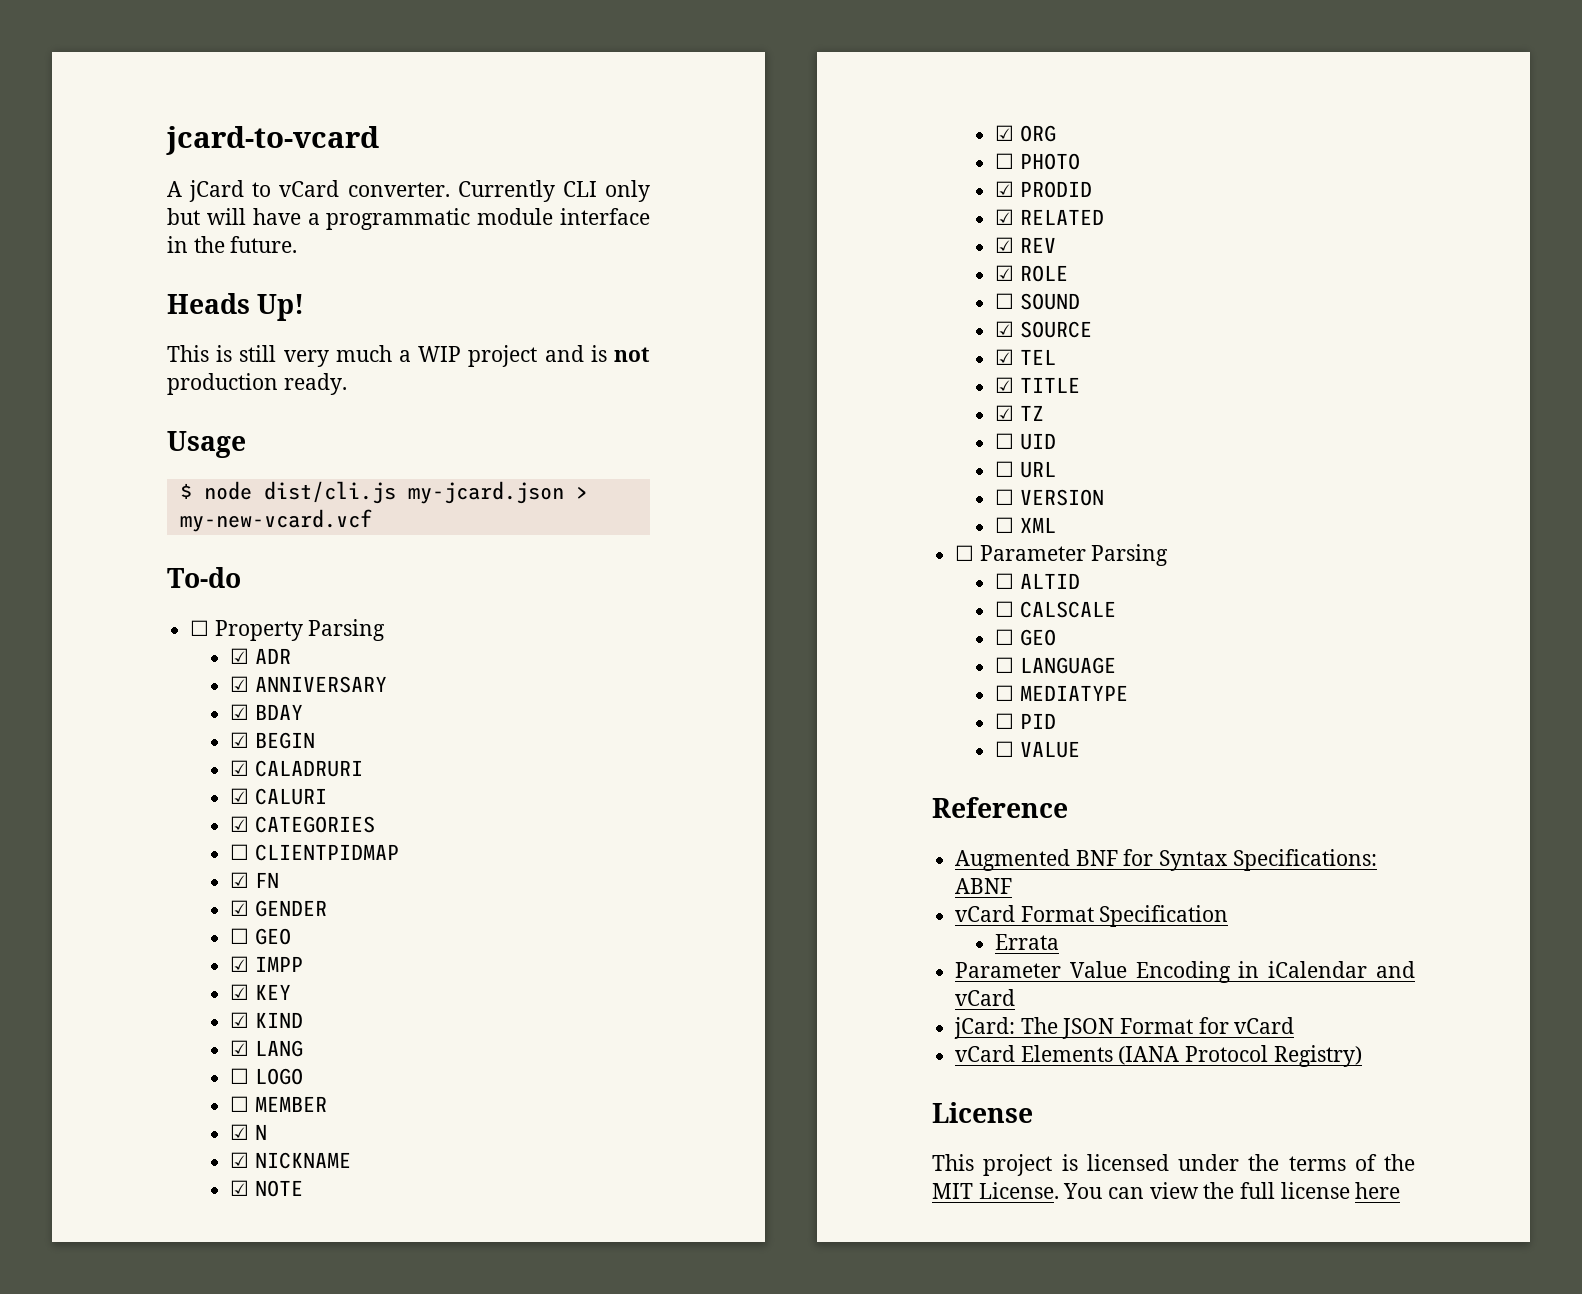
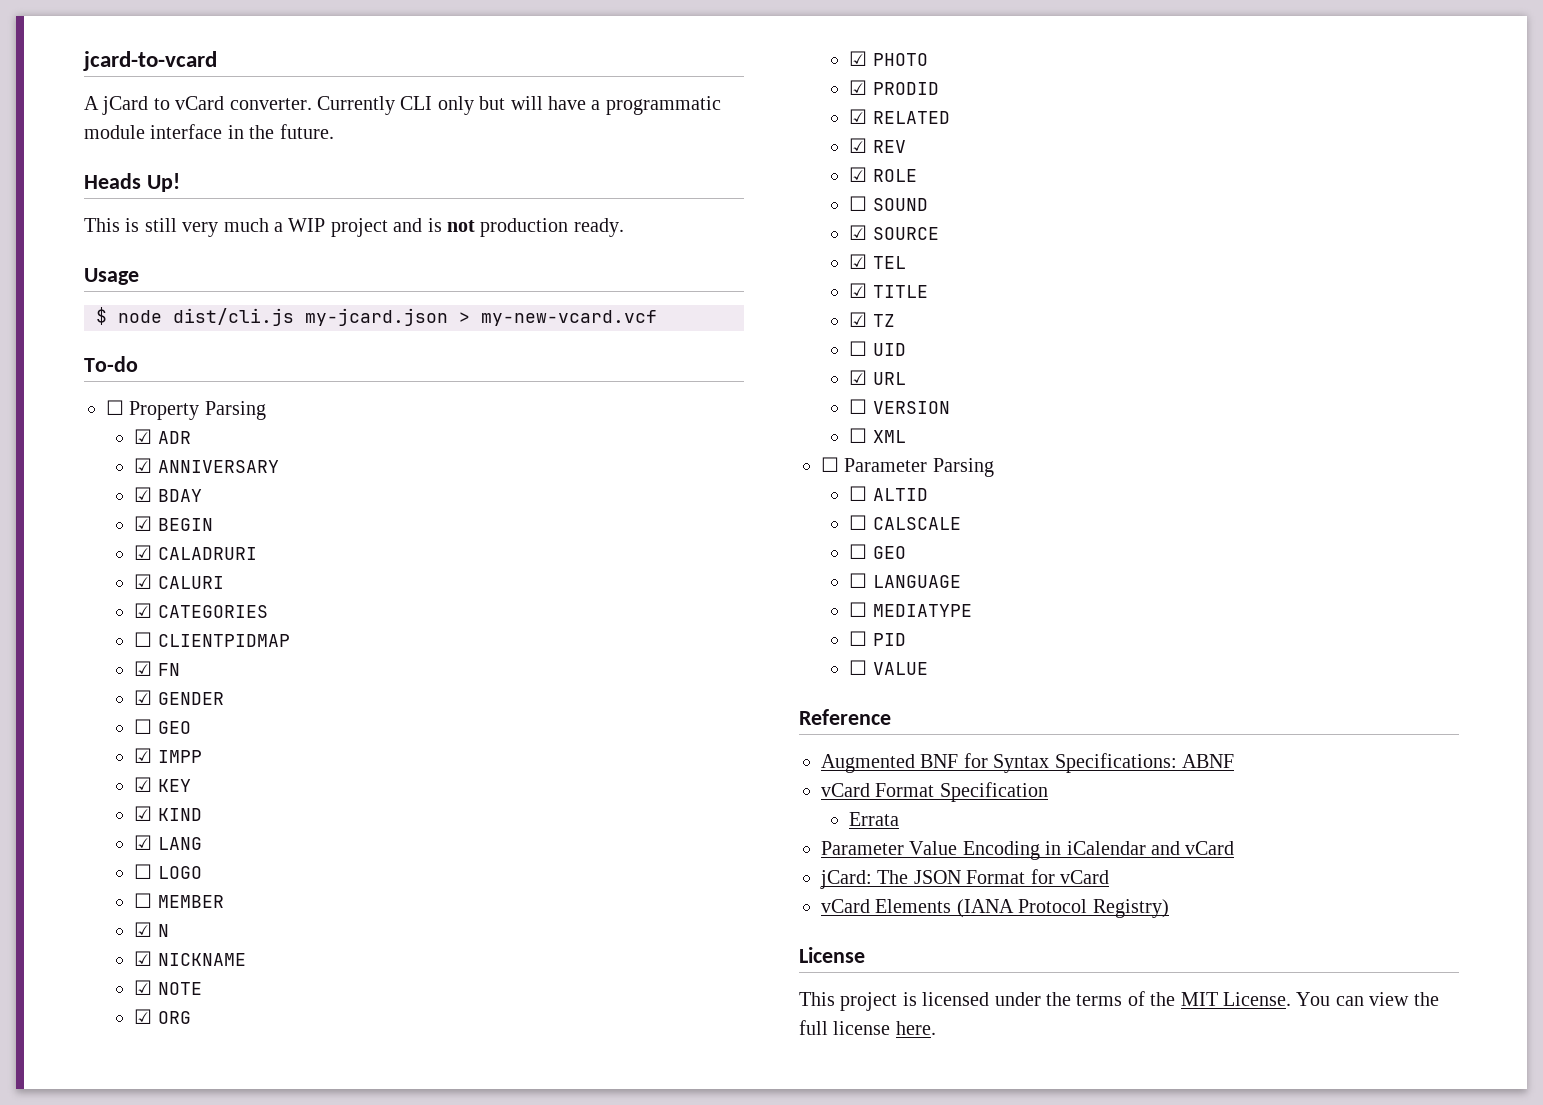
- ☐ PHOTO
+ ☑ PHOTO
- ☐ URL
+ ☑ URL
- You can view the full license here
+ You can view the full license here.

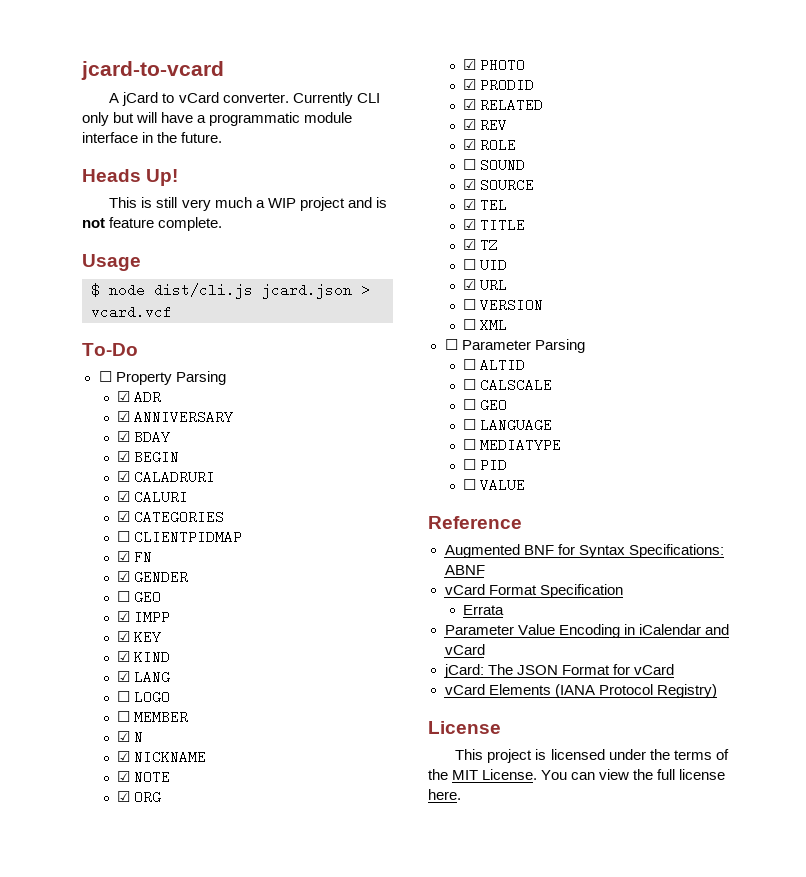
- This is still very much a WIP project and is not production ready.
+ This is still very much a WIP project and is not feature complete.
- $ node dist/cli.js my-jcard.json > my-new-vcard.vcf
- To-do
+ $ node dist/cli.js jcard.json > vcard.vcf
+ To-Do

